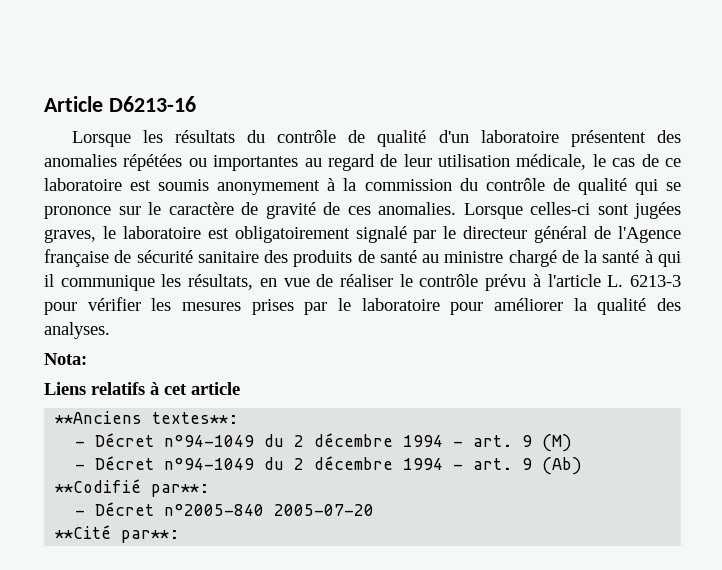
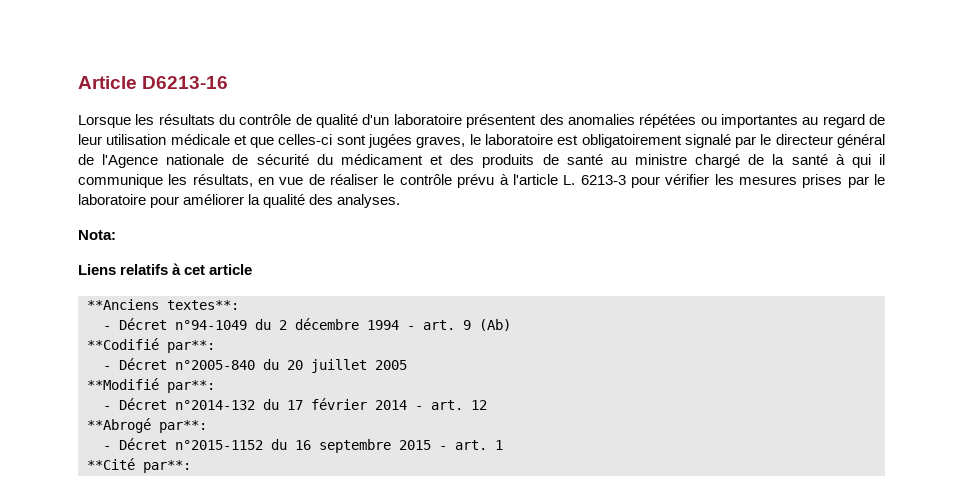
- Lorsque les résultats du contrôle de qualité d'un laboratoire présentent des anomalies répétées ou importantes au regard de leur utilisation médicale, le cas de ce laboratoire est soumis anonymement à la commission du contrôle de qualité qui se prononce sur le caractère de gravité de ces anomalies. Lorsque celles-ci sont jugées graves, le laboratoire est obligatoirement signalé par le directeur général de l'Agence française de sécurité sanitaire des produits de santé au ministre chargé de la santé à qui il communique les résultats, en vue de réaliser le contrôle prévu à l'article L. 6213-3 pour vérifier les mesures prises par le laboratoire pour améliorer la qualité des analyses.
+ Lorsque les résultats du contrôle de qualité d'un laboratoire présentent des anomalies répétées ou importantes au regard de leur utilisation médicale et que celles-ci sont jugées graves, le laboratoire est obligatoirement signalé par le directeur général de l'Agence nationale de sécurité du médicament et des produits de santé au ministre chargé de la santé à qui il communique les résultats, en vue de réaliser le contrôle prévu à l'article L. 6213-3 pour vérifier les mesures prises par le laboratoire pour améliorer la qualité des analyses.
- - Décret n°94-1049 du 2 décembre 1994 - art. 9 (M)
- - Décret n°2005-840 2005-07-20
+ - Décret n°2005-840 du 20 juillet 2005
+ **Modifié par**:
+ - Décret n°2014-132 du 17 février 2014 - art. 12
+ **Abrogé par**:
+ - Décret n°2015-1152 du 16 septembre 2015 - art. 1

